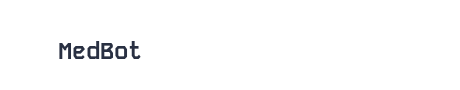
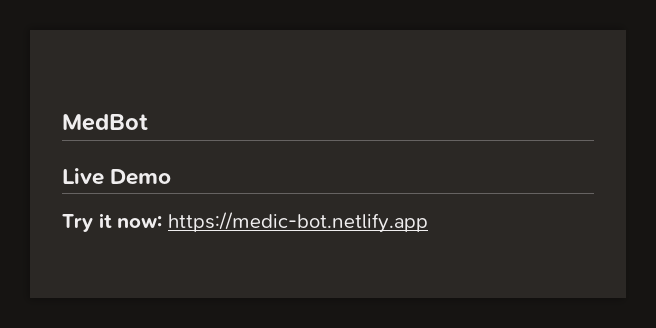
+ Live Demo
+ Try it now: https://medic-bot.netlify.app

